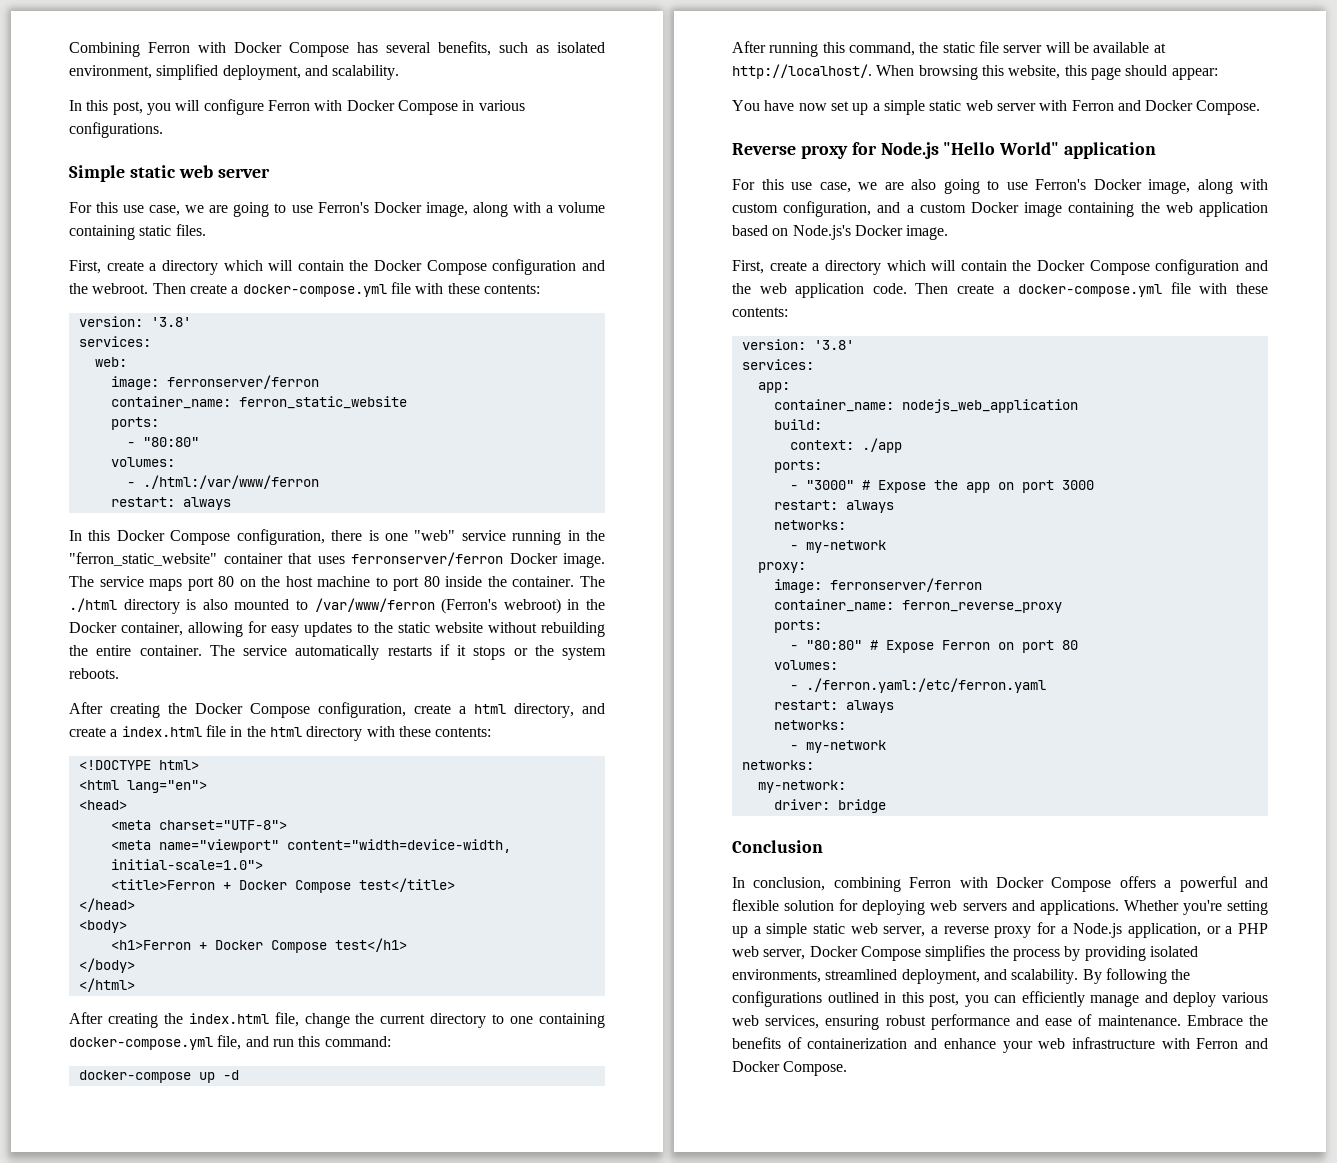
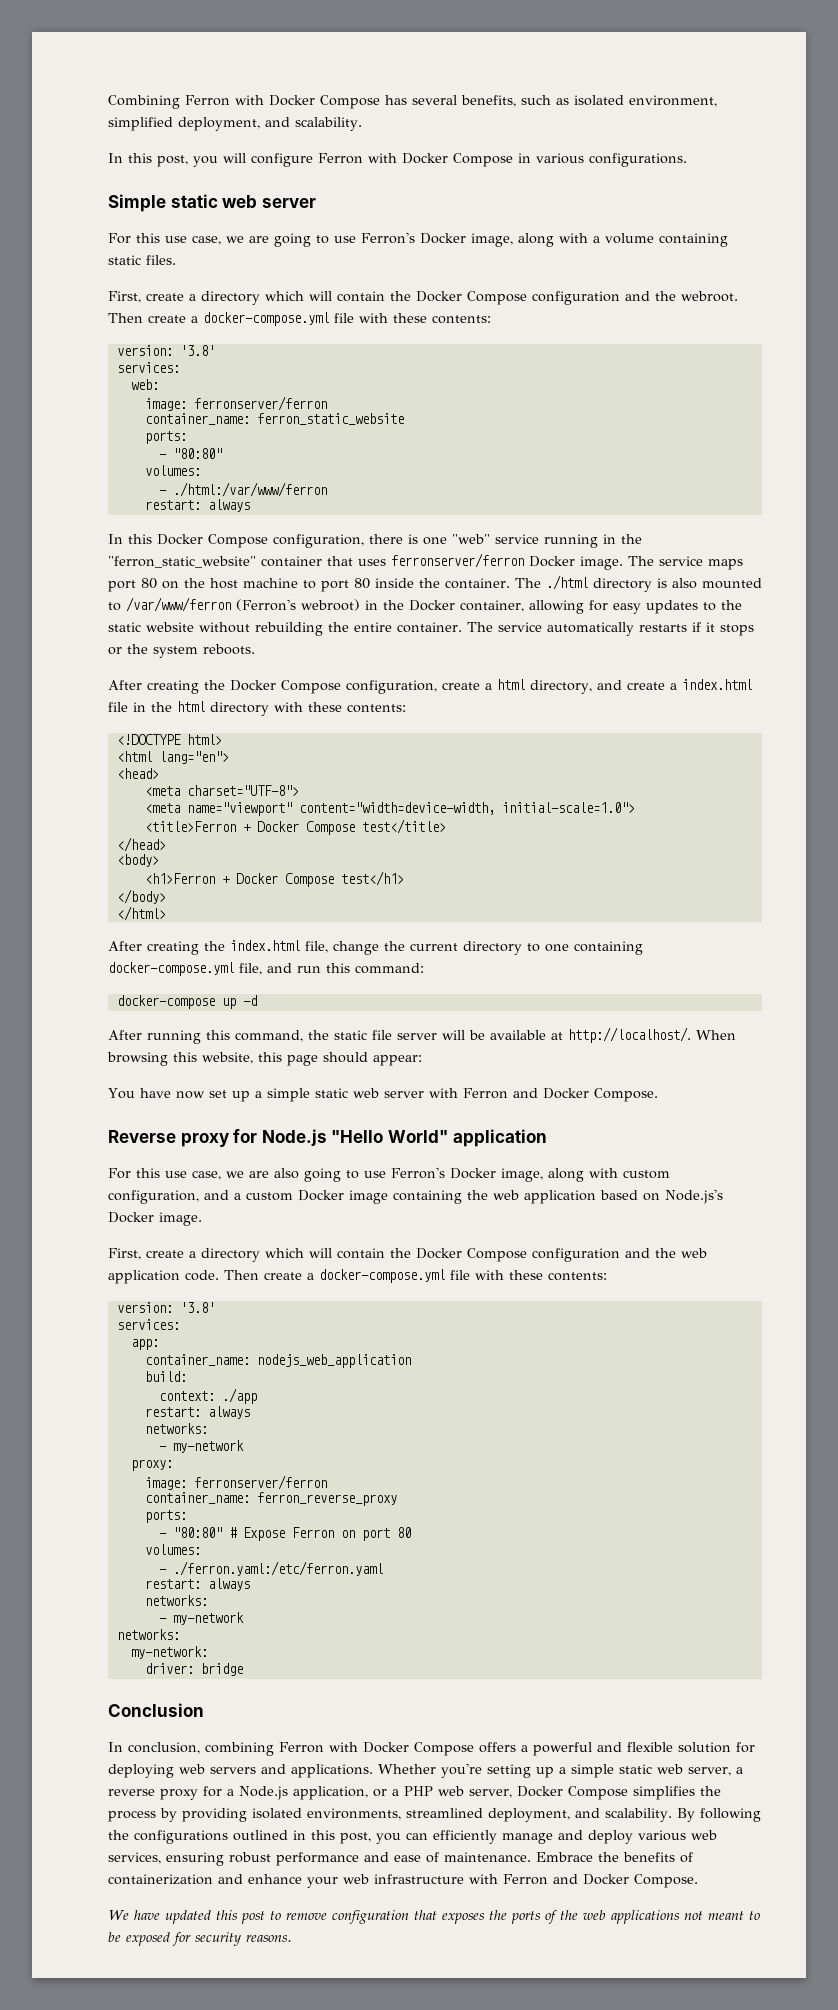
  context: ./app
- ports:
- - "3000" # Expose the app on port 3000
+ We have updated this post to remove configuration that exposes the ports of the web applications not meant to be exposed for security reasons.

